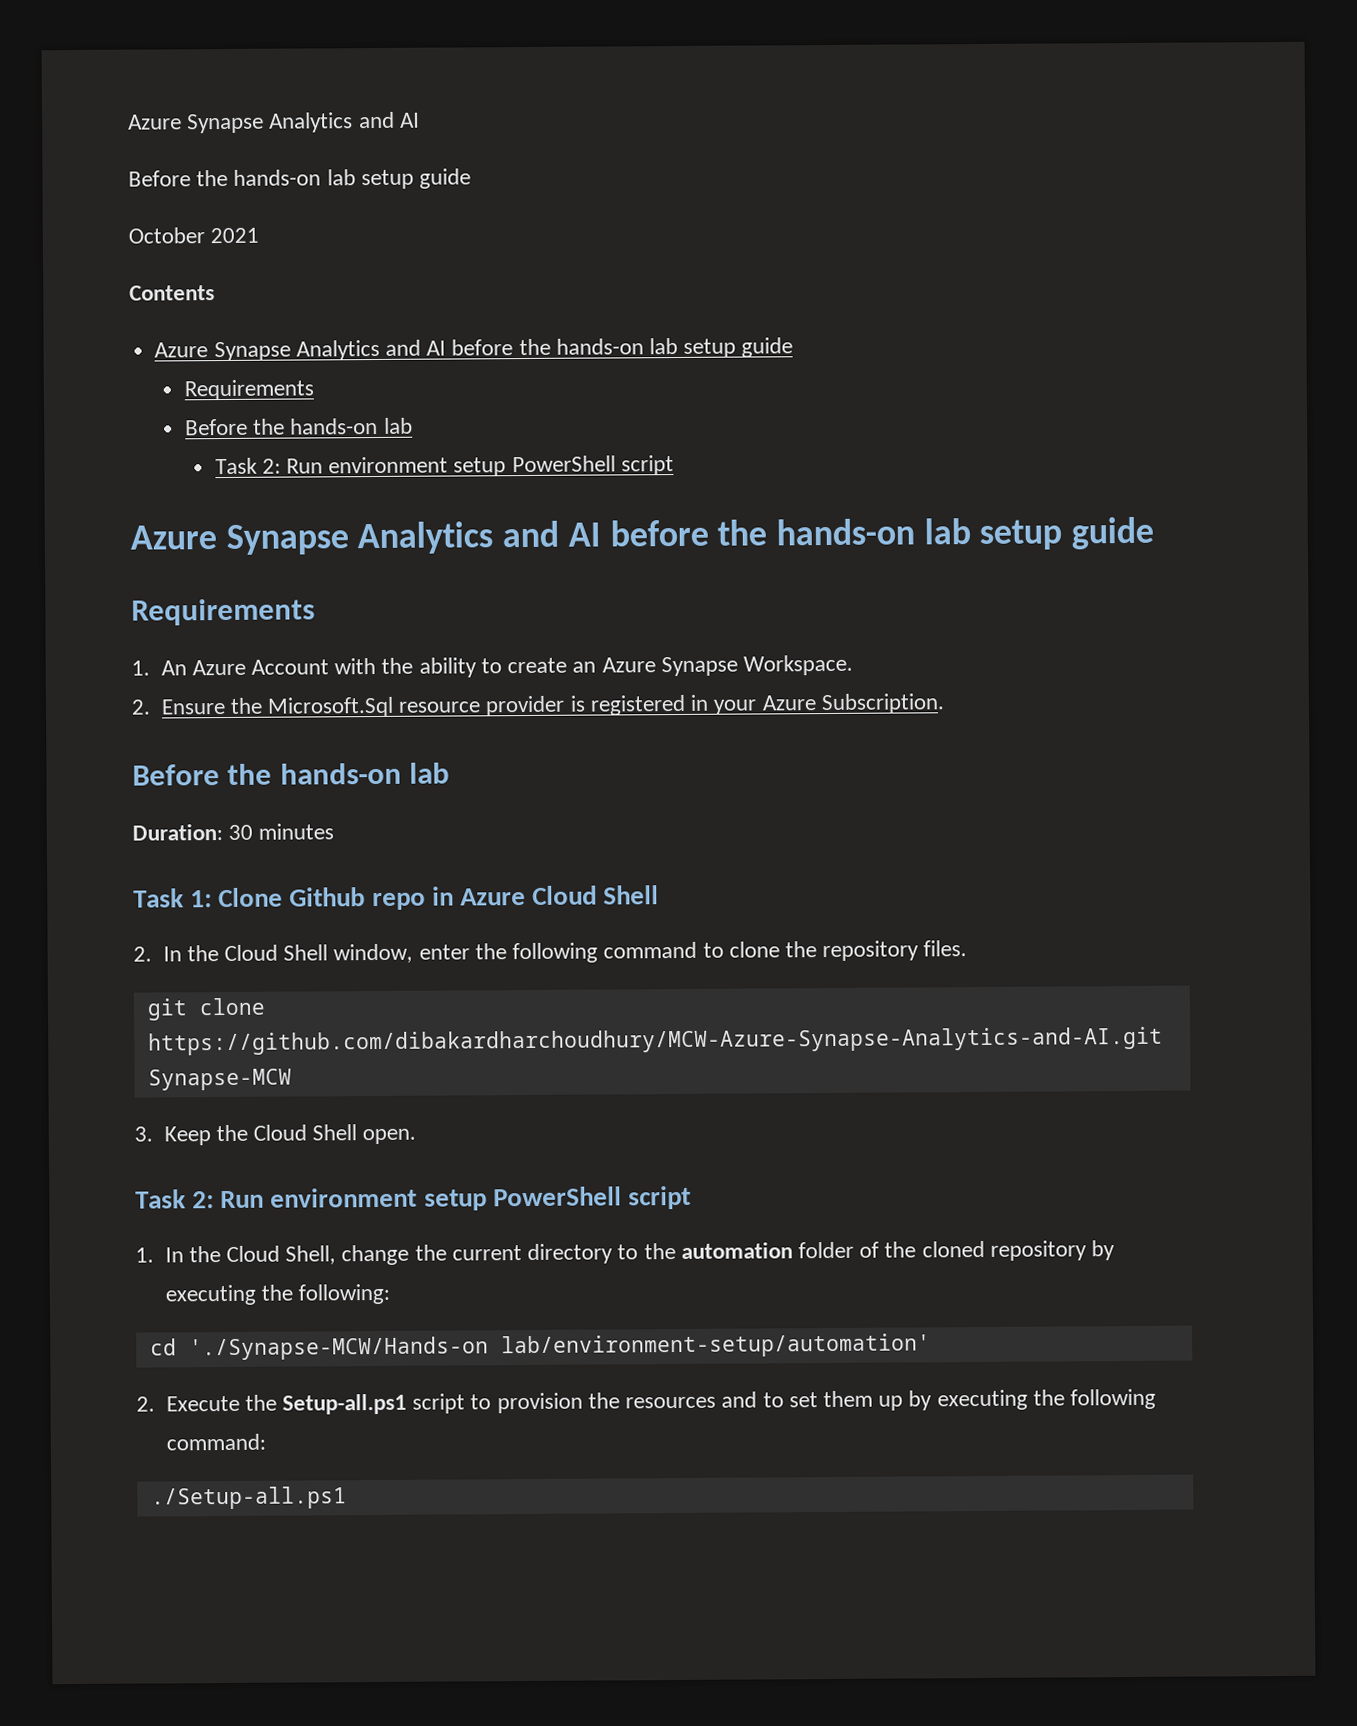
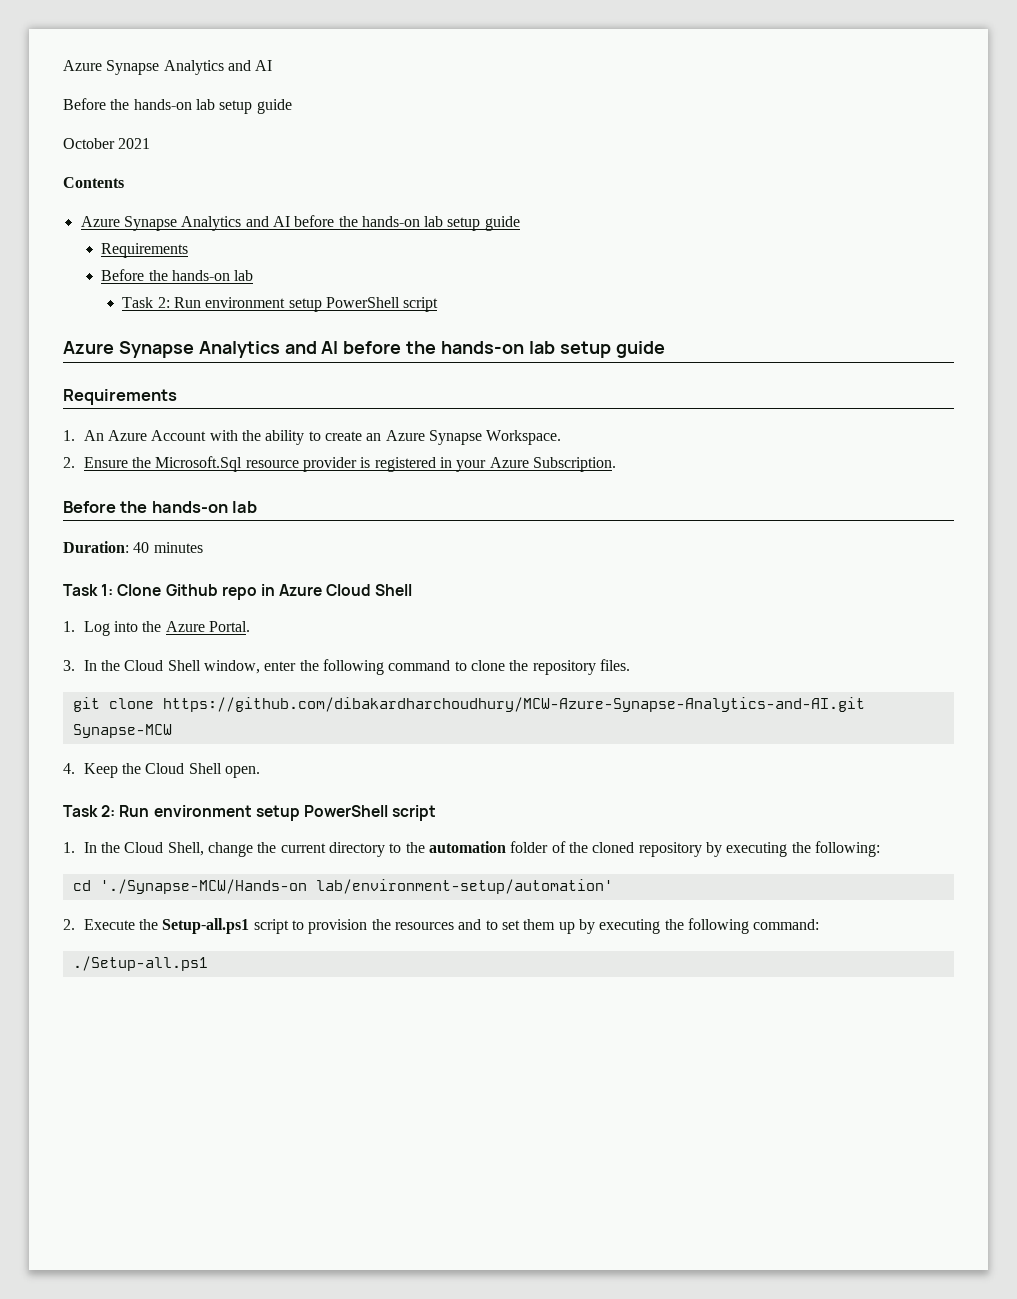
- Duration: 30 minutes
+ Duration: 40 minutes
- 2. In the Cloud Shell window, enter the following command to clone the repository files.
+ 1. Log into the Azure Portal.
+ 3. In the Cloud Shell window, enter the following command to clone the repository files.
- 3. Keep the Cloud Shell open.
+ 4. Keep the Cloud Shell open.

